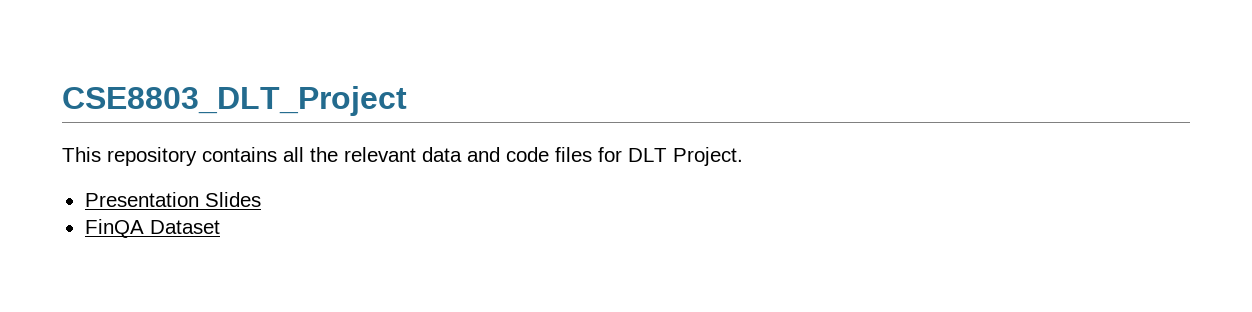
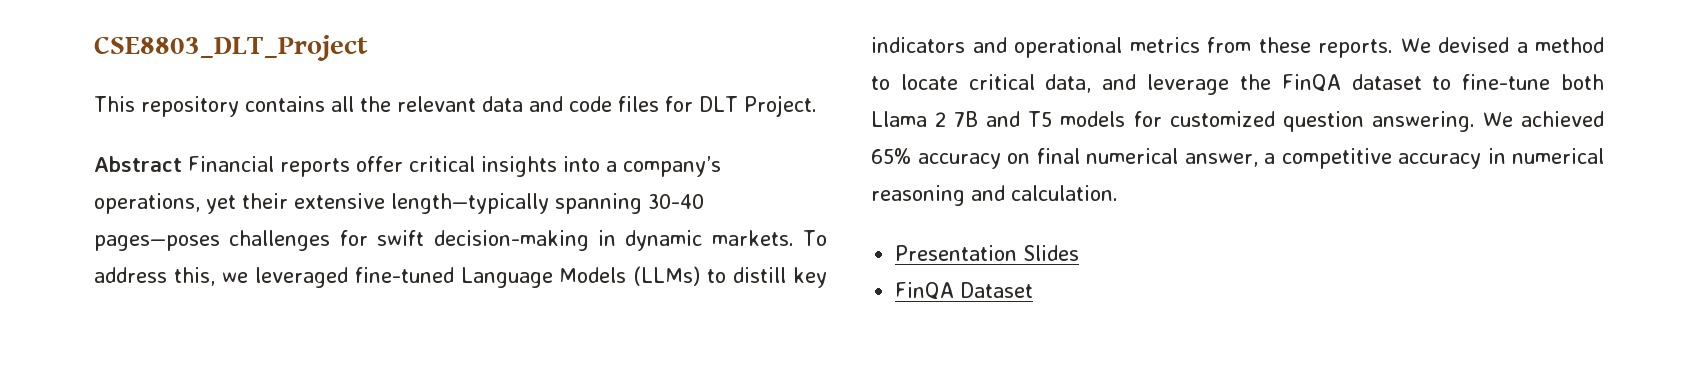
+ Abstract Financial reports offer critical insights into a company’s operations, yet their extensive length—typically spanning 30-40 pages—poses challenges for swift decision-making in dynamic markets. To address this, we leveraged fine-tuned Language Models (LLMs) to distill key indicators and operational metrics from these reports. We devised a method to locate critical data, and leverage the FinQA dataset to fine-tune both Llama 2 7B and T5 models for customized question answering. We achieved 65% accuracy on final numerical answer, a competitive accuracy in numerical reasoning and calculation.

